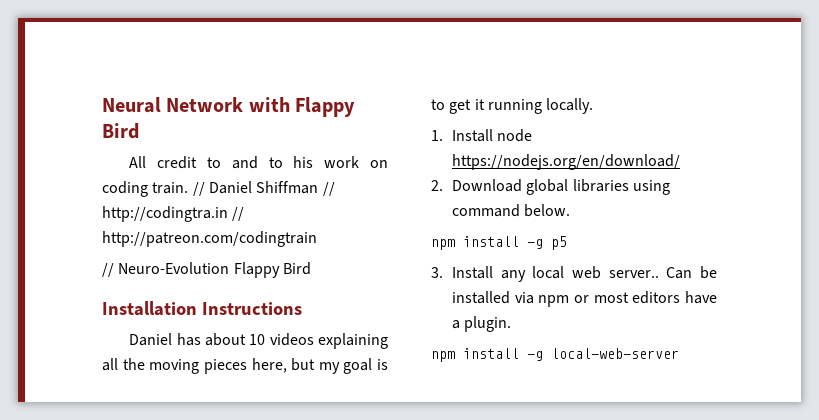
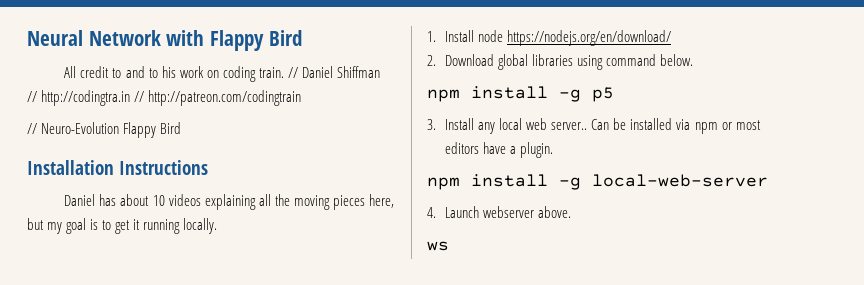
+ 4. Launch webserver above.
+ ws

